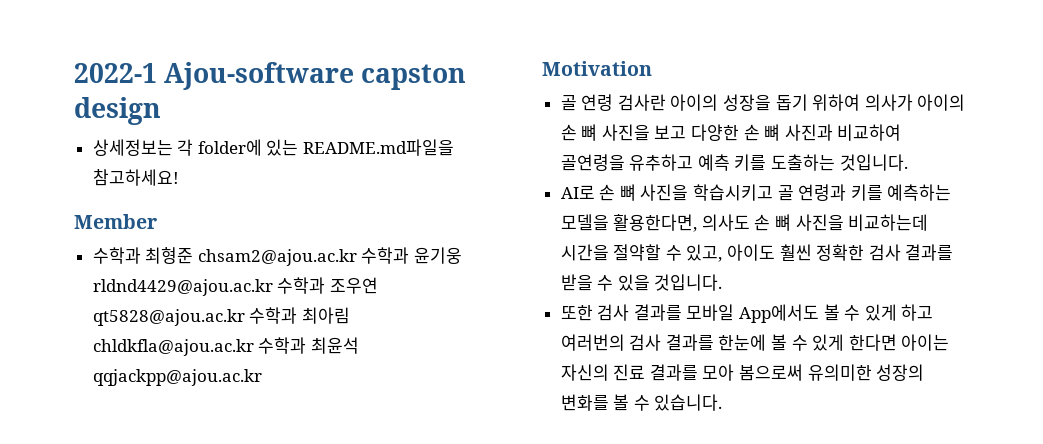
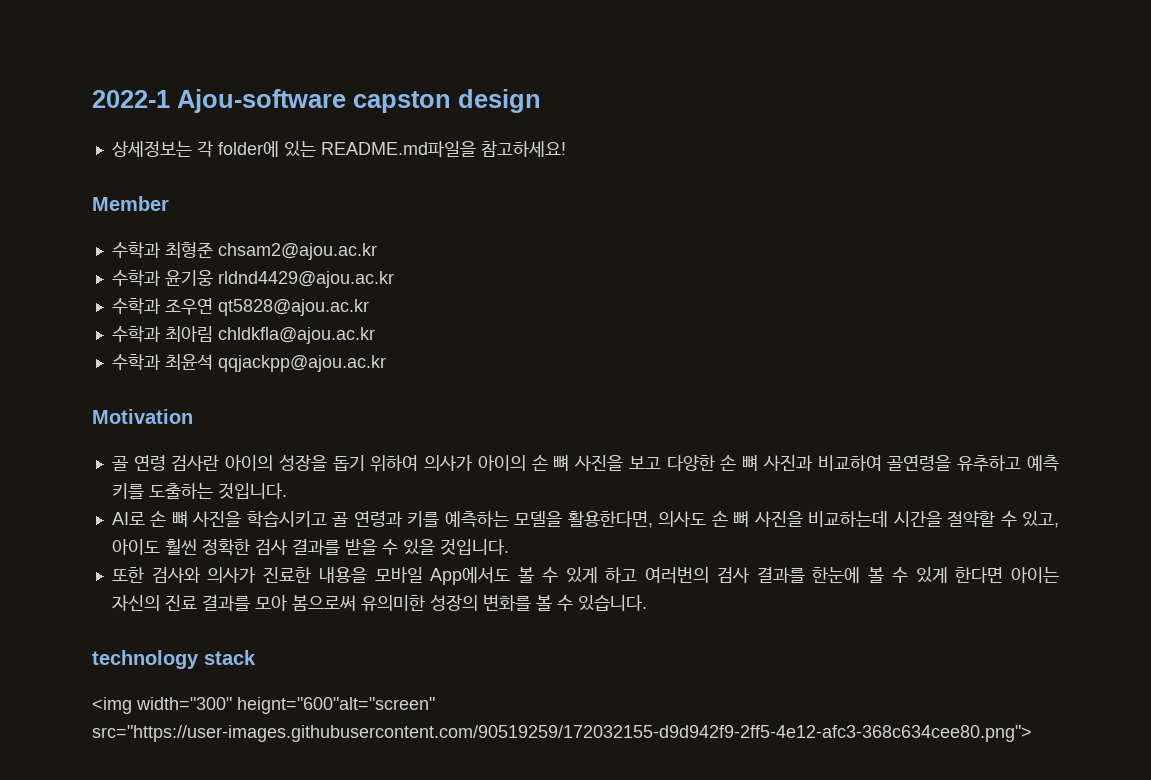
- 수학과 최형준 chsam2@ajou.ac.kr 수학과 윤기웅 rldnd4429@ajou.ac.kr 수학과 조우연 qt5828@ajou.ac.kr 수학과 최아림 chldkfla@ajou.ac.kr 수학과 최윤석 qqjackpp@ajou.ac.kr
+ 수학과 최형준 chsam2@ajou.ac.kr
+ 수학과 윤기웅 rldnd4429@ajou.ac.kr
+ 수학과 조우연 qt5828@ajou.ac.kr
+ 수학과 최아림 chldkfla@ajou.ac.kr
+ 수학과 최윤석 qqjackpp@ajou.ac.kr
- 또한 검사 결과를 모바일 App에서도 볼 수 있게 하고 여러번의 검사 결과를 한눈에 볼 수 있게 한다면 아이는 자신의 진료 결과를 모아 봄으로써 유의미한 성장의 변화를 볼 수 있습니다.
+ 또한 검사와 의사가 진료한 내용을 모바일 App에서도 볼 수 있게 하고 여러번의 검사 결과를 한눈에 볼 수 있게 한다면 아이는 자신의 진료 결과를 모아 봄으로써 유의미한 성장의 변화를 볼 수 있습니다.
+ technology stack
+ <img width="300" heignt="600"alt="screen" src="https://user-images.githubusercontent.com/90519259/172032155-d9d942f9-2ff5-4e12-afc3-368c634cee80.png">

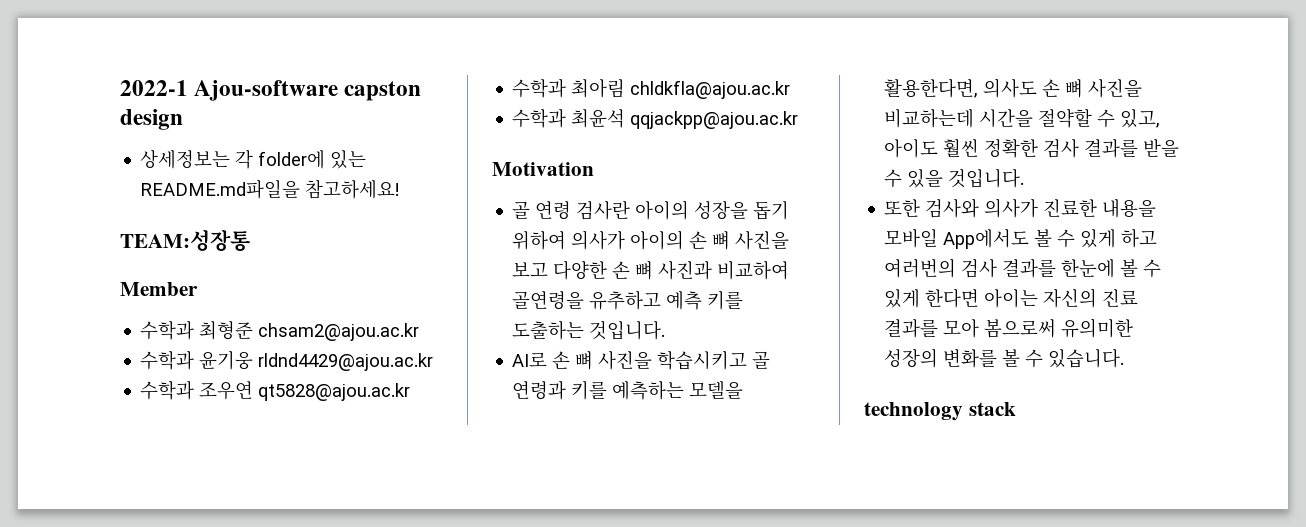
+ TEAM:성장통
- <img width="300" heignt="600"alt="screen" src="https://user-images.githubusercontent.com/90519259/172032155-d9d942f9-2ff5-4e12-afc3-368c634cee80.png">

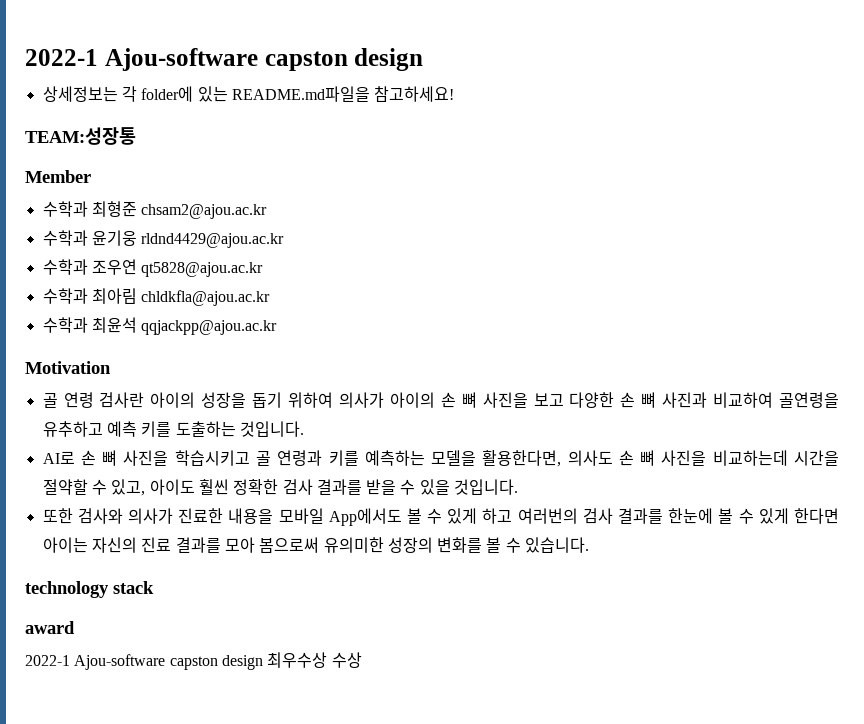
+ award
+ 2022-1 Ajou-software capston design 최우수상 수상

